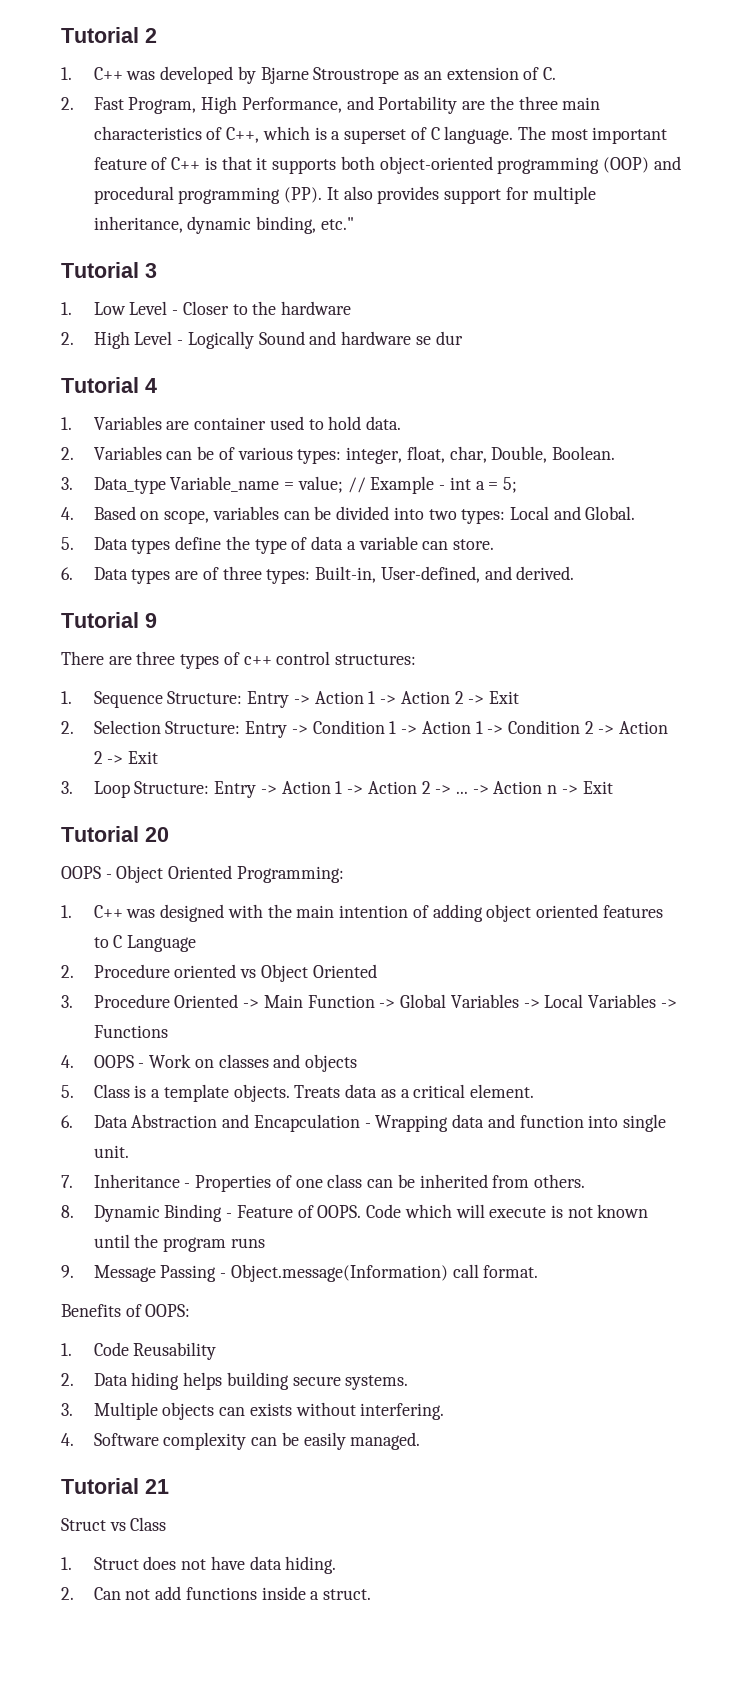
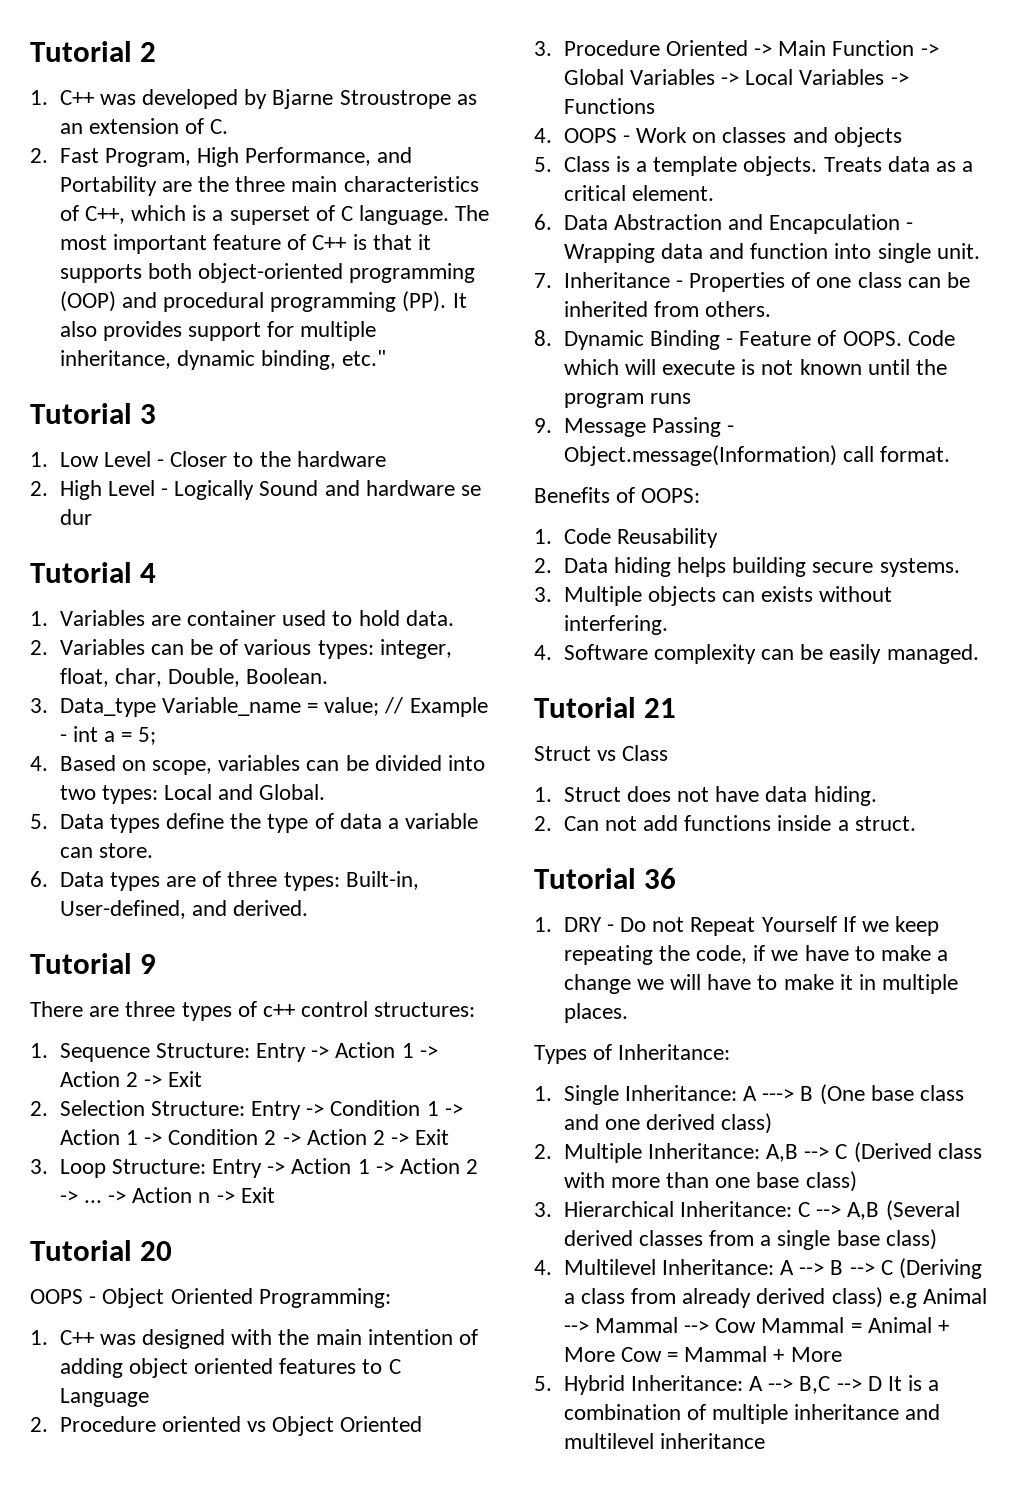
+ Tutorial 36
+ 1. DRY - Do not Repeat Yourself If we keep repeating the code, if we have to make a change we will have to make it in multiple places.
+ Types of Inheritance:
+ 1. Single Inheritance: A ---> B (One base class and one derived class)
+ 2. Multiple Inheritance: A,B --> C (Derived class with more than one base class)
+ 3. Hierarchical Inheritance: C --> A,B (Several derived classes from a single base class)
+ 4. Multilevel Inheritance: A --> B --> C (Deriving a class from already derived class) e.g Animal --> Mammal --> Cow Mammal = Animal + More Cow = Mammal + More
+ 5. Hybrid Inheritance: A --> B,C --> D It is a combination of multiple inheritance and multilevel inheritance

